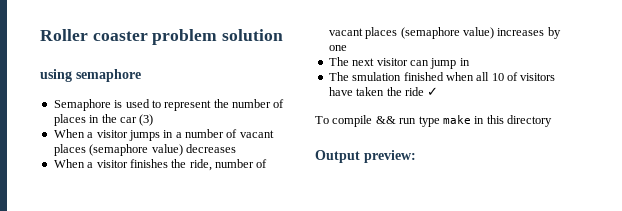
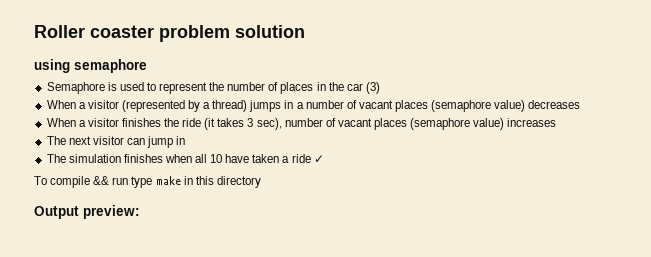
- When a visitor jumps in a number of vacant places (semaphore value) decreases
+ When a visitor (represented by a thread) jumps in a number of vacant places (semaphore value) decreases
- When a visitor finishes the ride, number of vacant places (semaphore value) increases by one
+ When a visitor finishes the ride (it takes 3 sec), number of vacant places (semaphore value) increases
- The smulation finished when all 10 of visitors have taken the ride ✓
+ The simulation finishes when all 10 have taken a ride ✓

